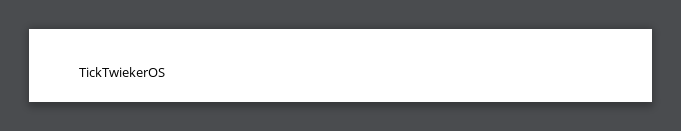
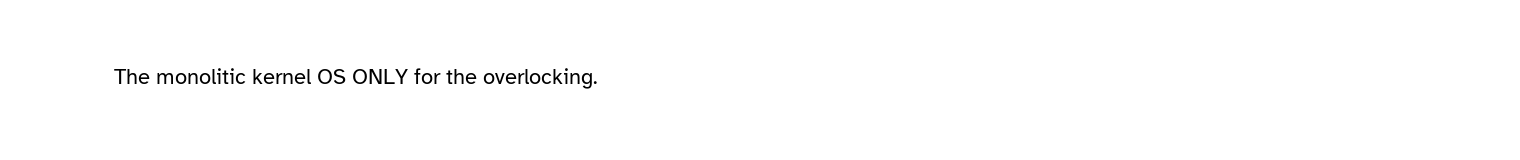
- TickTwiekerOS
+ The monolitic kernel OS ONLY for the overlocking.

